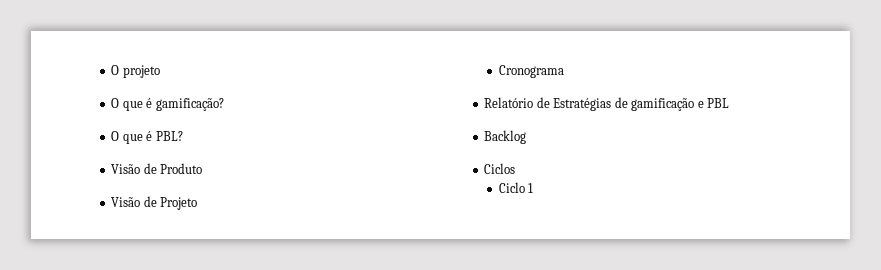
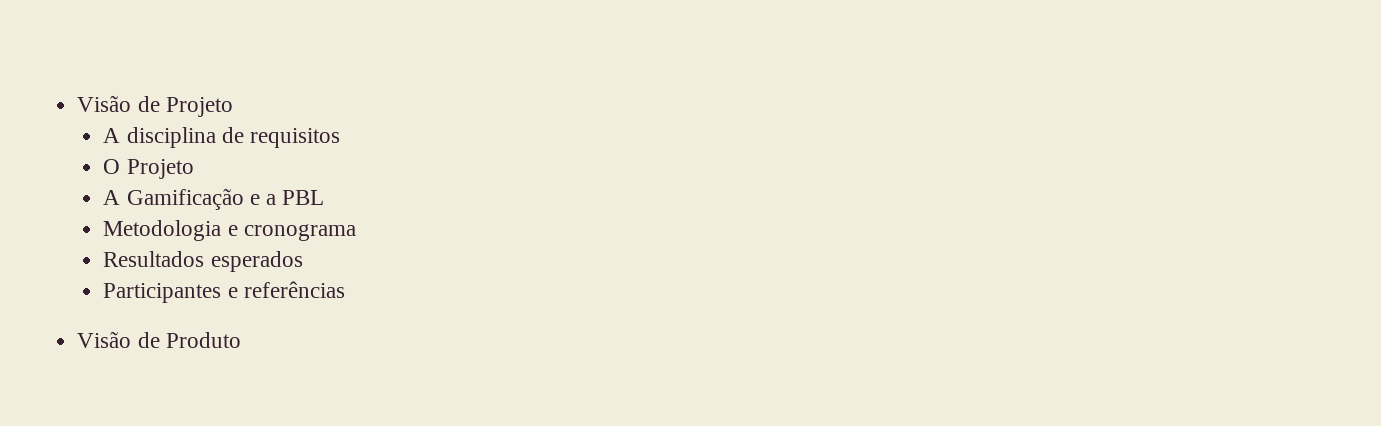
- O projeto
- O que é gamificação?
- O que é PBL?
+ Visão de Projeto
+ A disciplina de requisitos
+ O Projeto
+ A Gamificação e a PBL
+ Metodologia e cronograma
+ Resultados esperados
+ Participantes e referências
  Visão de Produto
- Visão de Projeto
- Cronograma
- Relatório de Estratégias de gamificação e PBL
- Backlog
- Ciclos
- Ciclo 1

